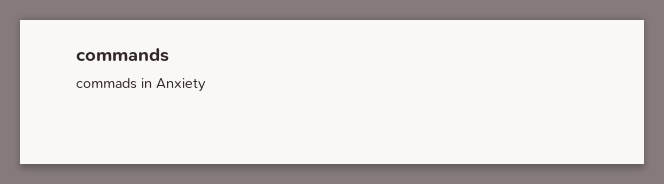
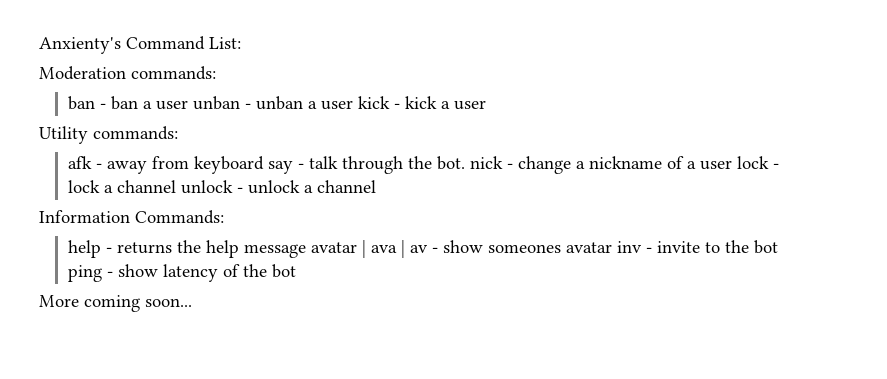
- commands
- commads in Anxiety
+ Anxienty's Command List:
+ Moderation commands:
+ ban - ban a user unban - unban a user kick - kick a user
+ Utility commands:
+ afk - away from keyboard say - talk through the bot. nick - change a nickname of a user lock - lock a channel unlock - unlock a channel
+ Information Commands:
+ help - returns the help message avatar | ava | av - show someones avatar inv - invite to the bot ping - show latency of the bot
+ More coming soon...

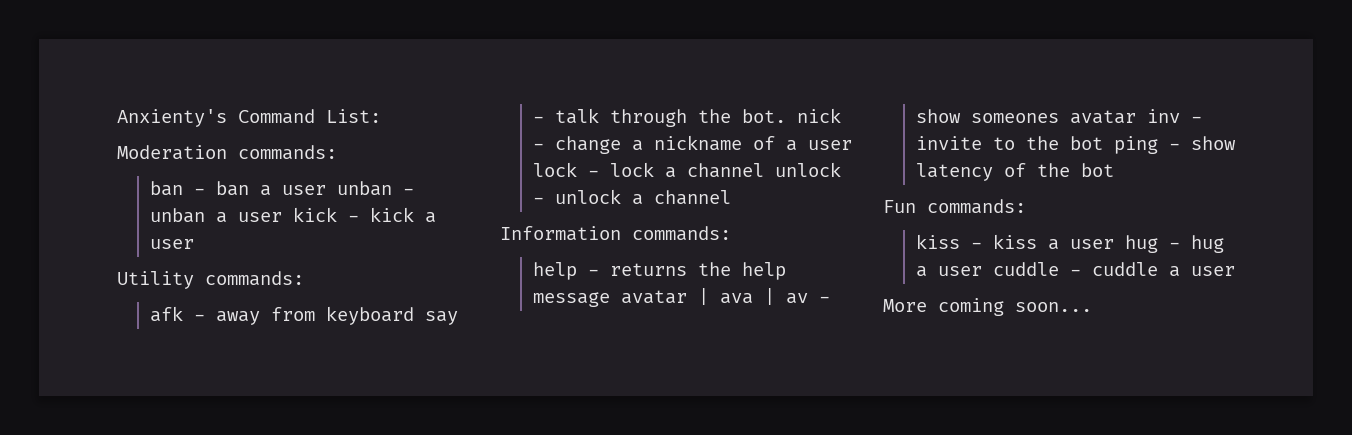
- Information Commands:
+ Information commands:
+ Fun commands:
+ kiss - kiss a user hug - hug a user cuddle - cuddle a user

